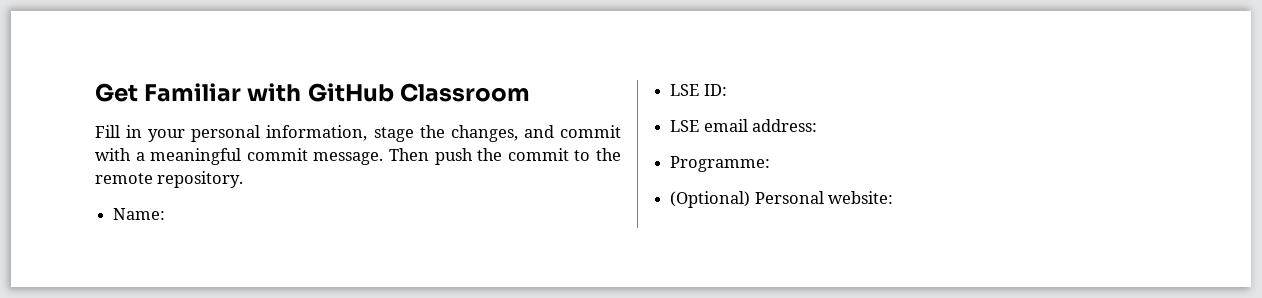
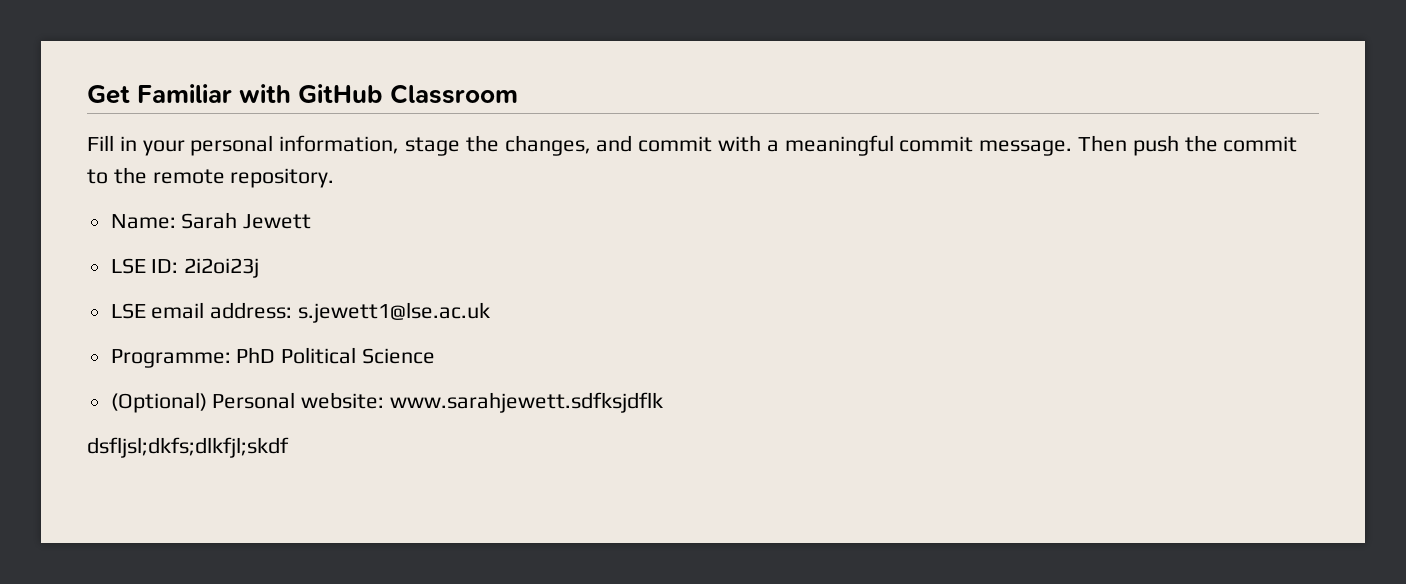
- Name:
+ Name: Sarah Jewett
- LSE ID:
+ LSE ID: 2i2oi23j
- LSE email address:
+ LSE email address: s.jewett1@lse.ac.uk
- Programme:
+ Programme: PhD Political Science
- (Optional) Personal website:
+ (Optional) Personal website: www.sarahjewett.sdfksjdflk
+ dsfljsl;dkfs;dlkfjl;skdf

